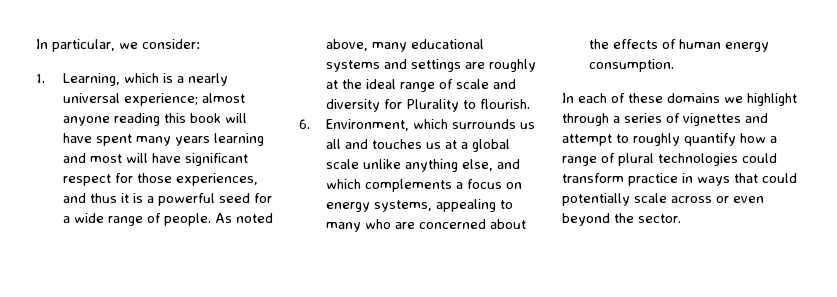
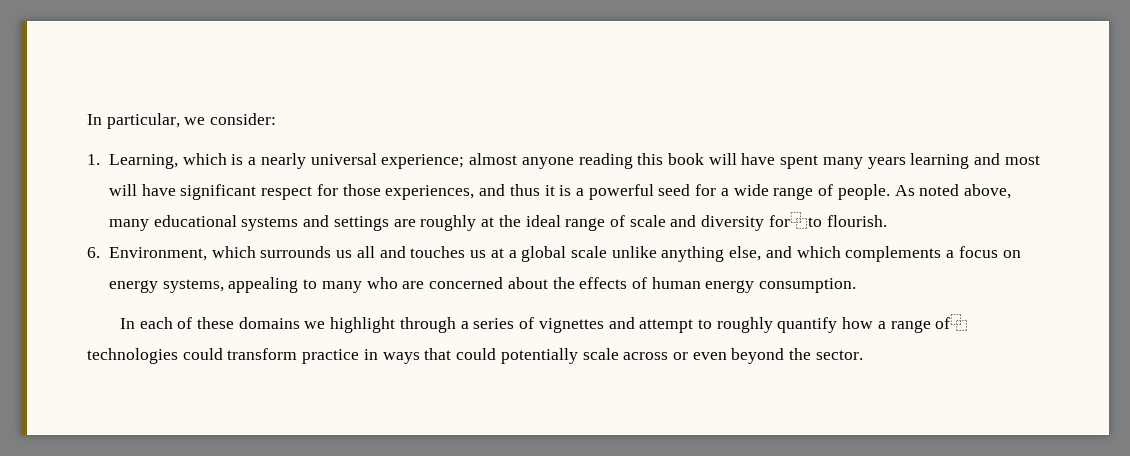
- As noted above, many educational systems and settings are roughly at the ideal range of scale and diversity for Plurality to flourish.
+ As noted above, many educational systems and settings are roughly at the ideal range of scale and diversity for⿻to flourish.
- In each of these domains we highlight through a series of vignettes and attempt to roughly quantify how a range of plural technologies could transform practice in ways that could potentially scale across or even beyond the sector.
+ In each of these domains we highlight through a series of vignettes and attempt to roughly quantify how a range of⿻technologies could transform practice in ways that could potentially scale across or even beyond the sector.

